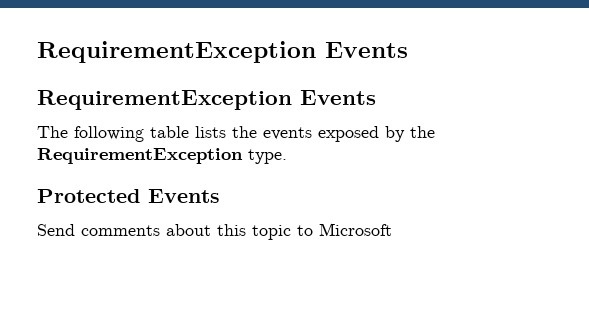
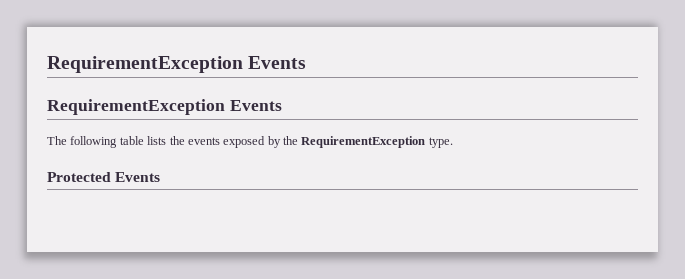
- Send comments about this topic to Microsoft

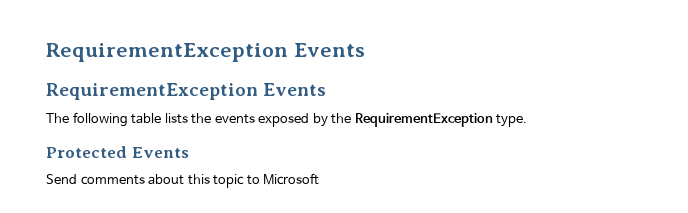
+ Send comments about this topic to Microsoft

